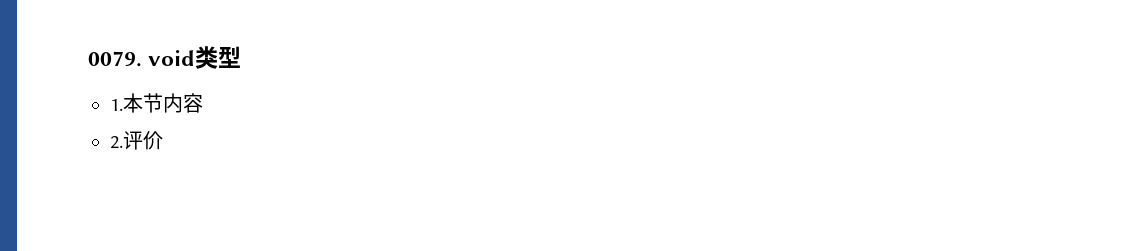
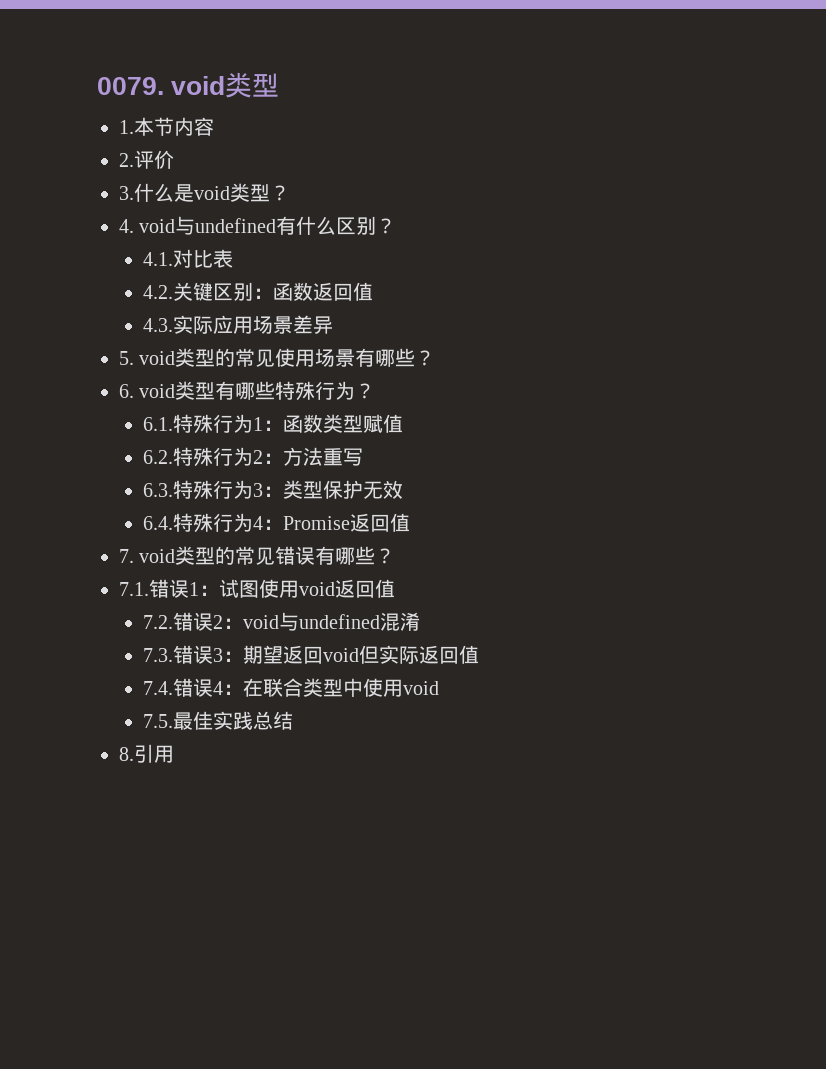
+ 3.什么是void类型？
+ 4. void与undefined有什么区别？
+ 4.1.对比表
+ 4.2.关键区别：函数返回值
+ 4.3.实际应用场景差异
+ 5. void类型的常见使用场景有哪些？
+ 6. void类型有哪些特殊行为？
+ 6.1.特殊行为1：函数类型赋值
+ 6.2.特殊行为2：方法重写
+ 6.3.特殊行为3：类型保护无效
+ 6.4.特殊行为4：Promise返回值
+ 7. void类型的常见错误有哪些？
+ 7.1.错误1：试图使用void返回值
+ 7.2.错误2：void与undefined混淆
+ 7.3.错误3：期望返回void但实际返回值
+ 7.4.错误4：在联合类型中使用void
+ 7.5.最佳实践总结
+ 8.引用

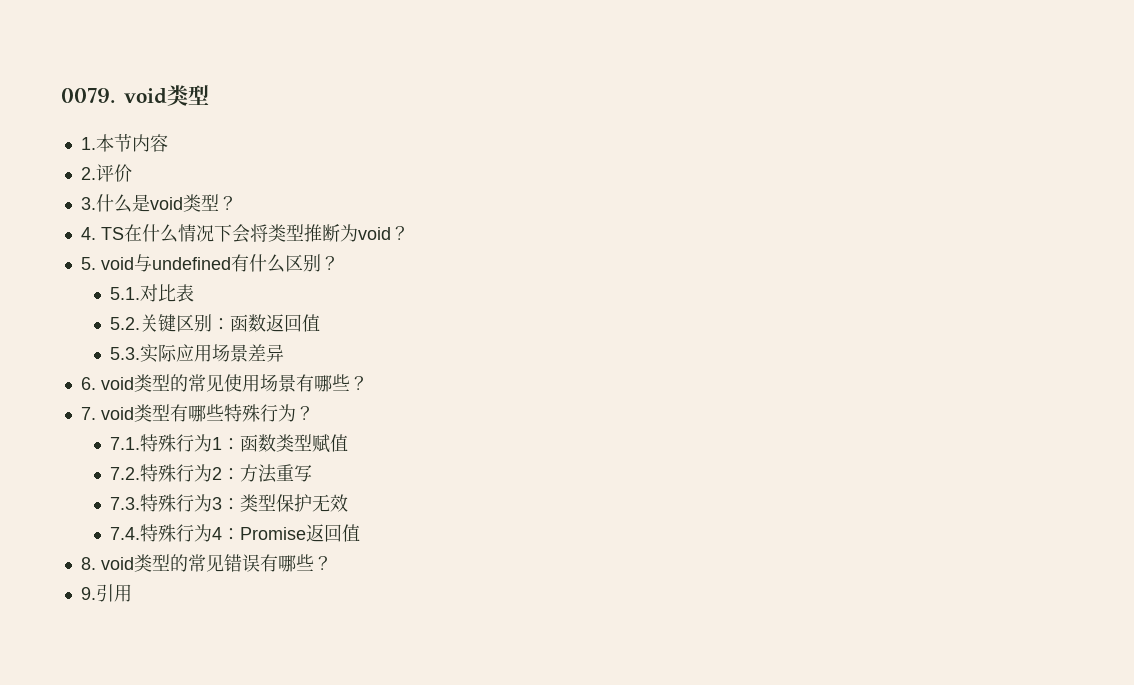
- 4. void与undefined有什么区别？
+ 4. TS在什么情况下会将类型推断为void？
+ 5. void与undefined有什么区别？
- 4.1.对比表
+ 5.1.对比表
- 4.2.关键区别：函数返回值
+ 5.2.关键区别：函数返回值
- 4.3.实际应用场景差异
+ 5.3.实际应用场景差异
- 5. void类型的常见使用场景有哪些？
+ 6. void类型的常见使用场景有哪些？
- 6. void类型有哪些特殊行为？
+ 7. void类型有哪些特殊行为？
- 6.1.特殊行为1：函数类型赋值
+ 7.1.特殊行为1：函数类型赋值
- 6.2.特殊行为2：方法重写
+ 7.2.特殊行为2：方法重写
- 6.3.特殊行为3：类型保护无效
+ 7.3.特殊行为3：类型保护无效
- 6.4.特殊行为4：Promise返回值
+ 7.4.特殊行为4：Promise返回值
- 7. void类型的常见错误有哪些？
+ 8. void类型的常见错误有哪些？
- 7.1.错误1：试图使用void返回值
- 7.2.错误2：void与undefined混淆
- 7.3.错误3：期望返回void但实际返回值
- 7.4.错误4：在联合类型中使用void
- 7.5.最佳实践总结
- 8.引用
+ 9.引用

